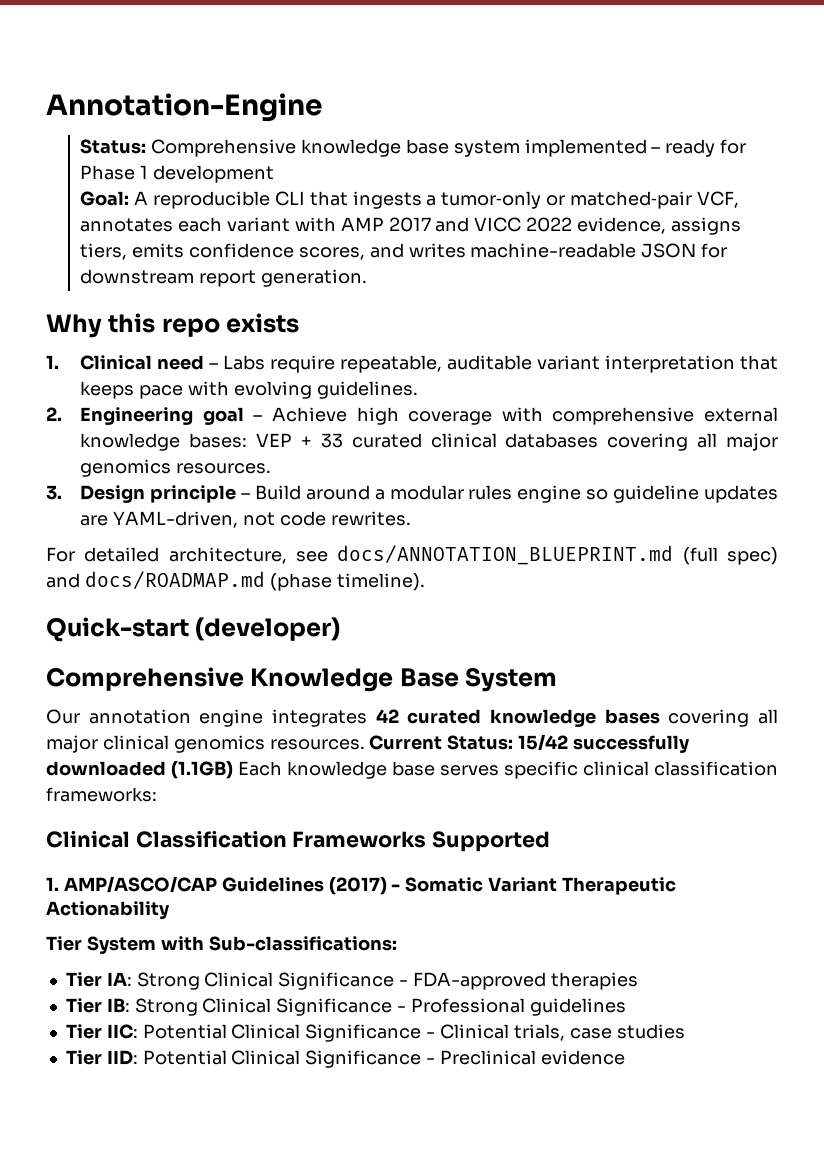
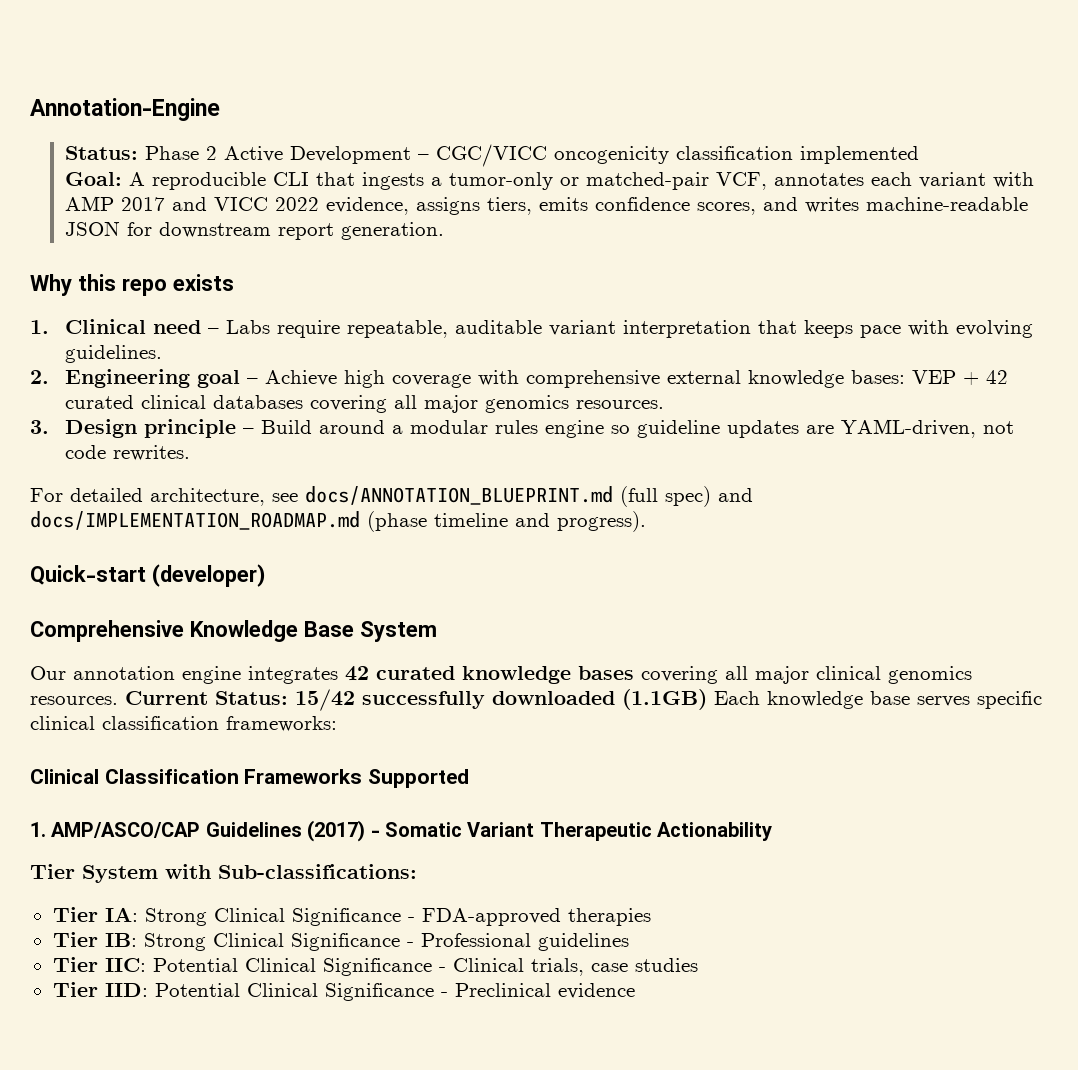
- Status: Comprehensive knowledge base system implemented – ready for Phase 1 development
+ Status: Phase 2 Active Development – CGC/VICC oncogenicity classification implemented
- 2. Engineering goal – Achieve high coverage with comprehensive external knowledge bases: VEP + 33 curated clinical databases covering all major genomics resources.
+ 2. Engineering goal – Achieve high coverage with comprehensive external knowledge bases: VEP + 42 curated clinical databases covering all major genomics resources.
- For detailed architecture, see docs/ANNOTATION_BLUEPRINT.md (full spec) and docs/ROADMAP.md (phase timeline).
+ For detailed architecture, see docs/ANNOTATION_BLUEPRINT.md (full spec) and docs/IMPLEMENTATION_ROADMAP.md (phase timeline and progress).

